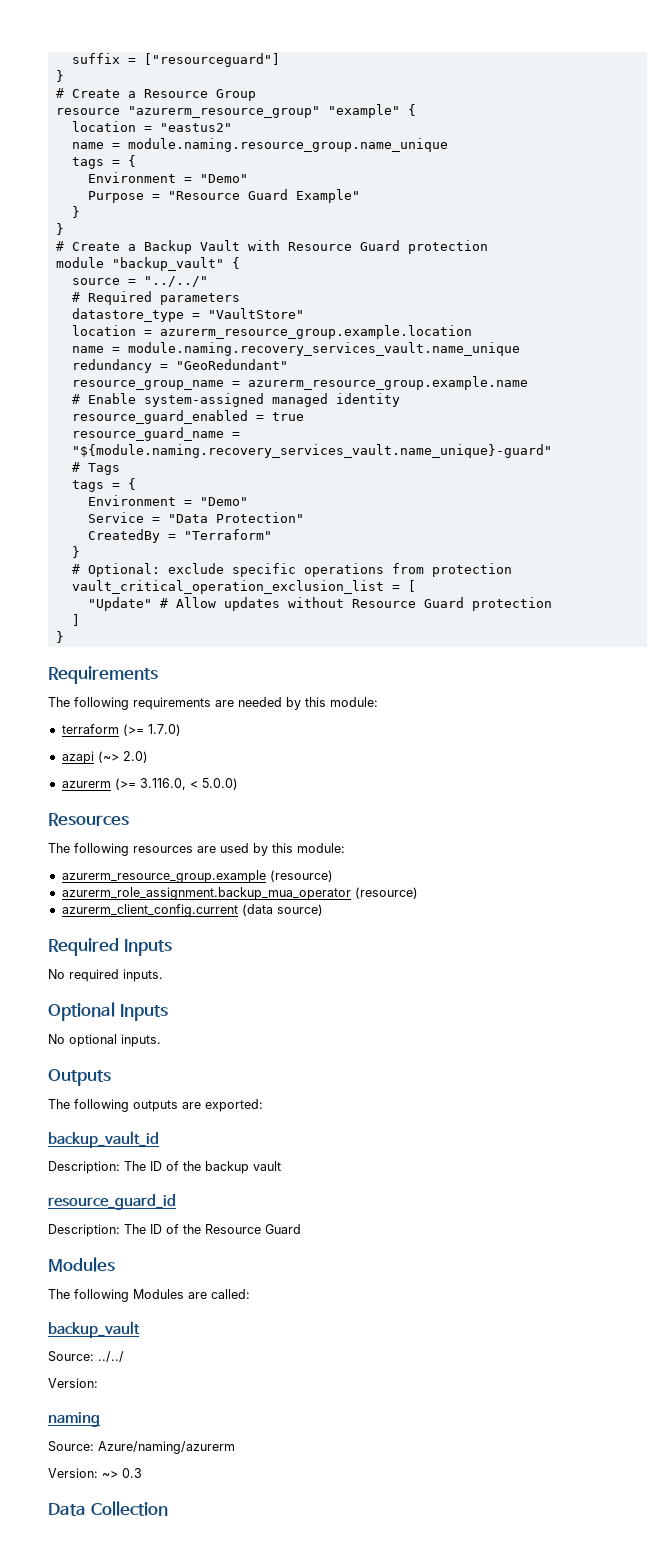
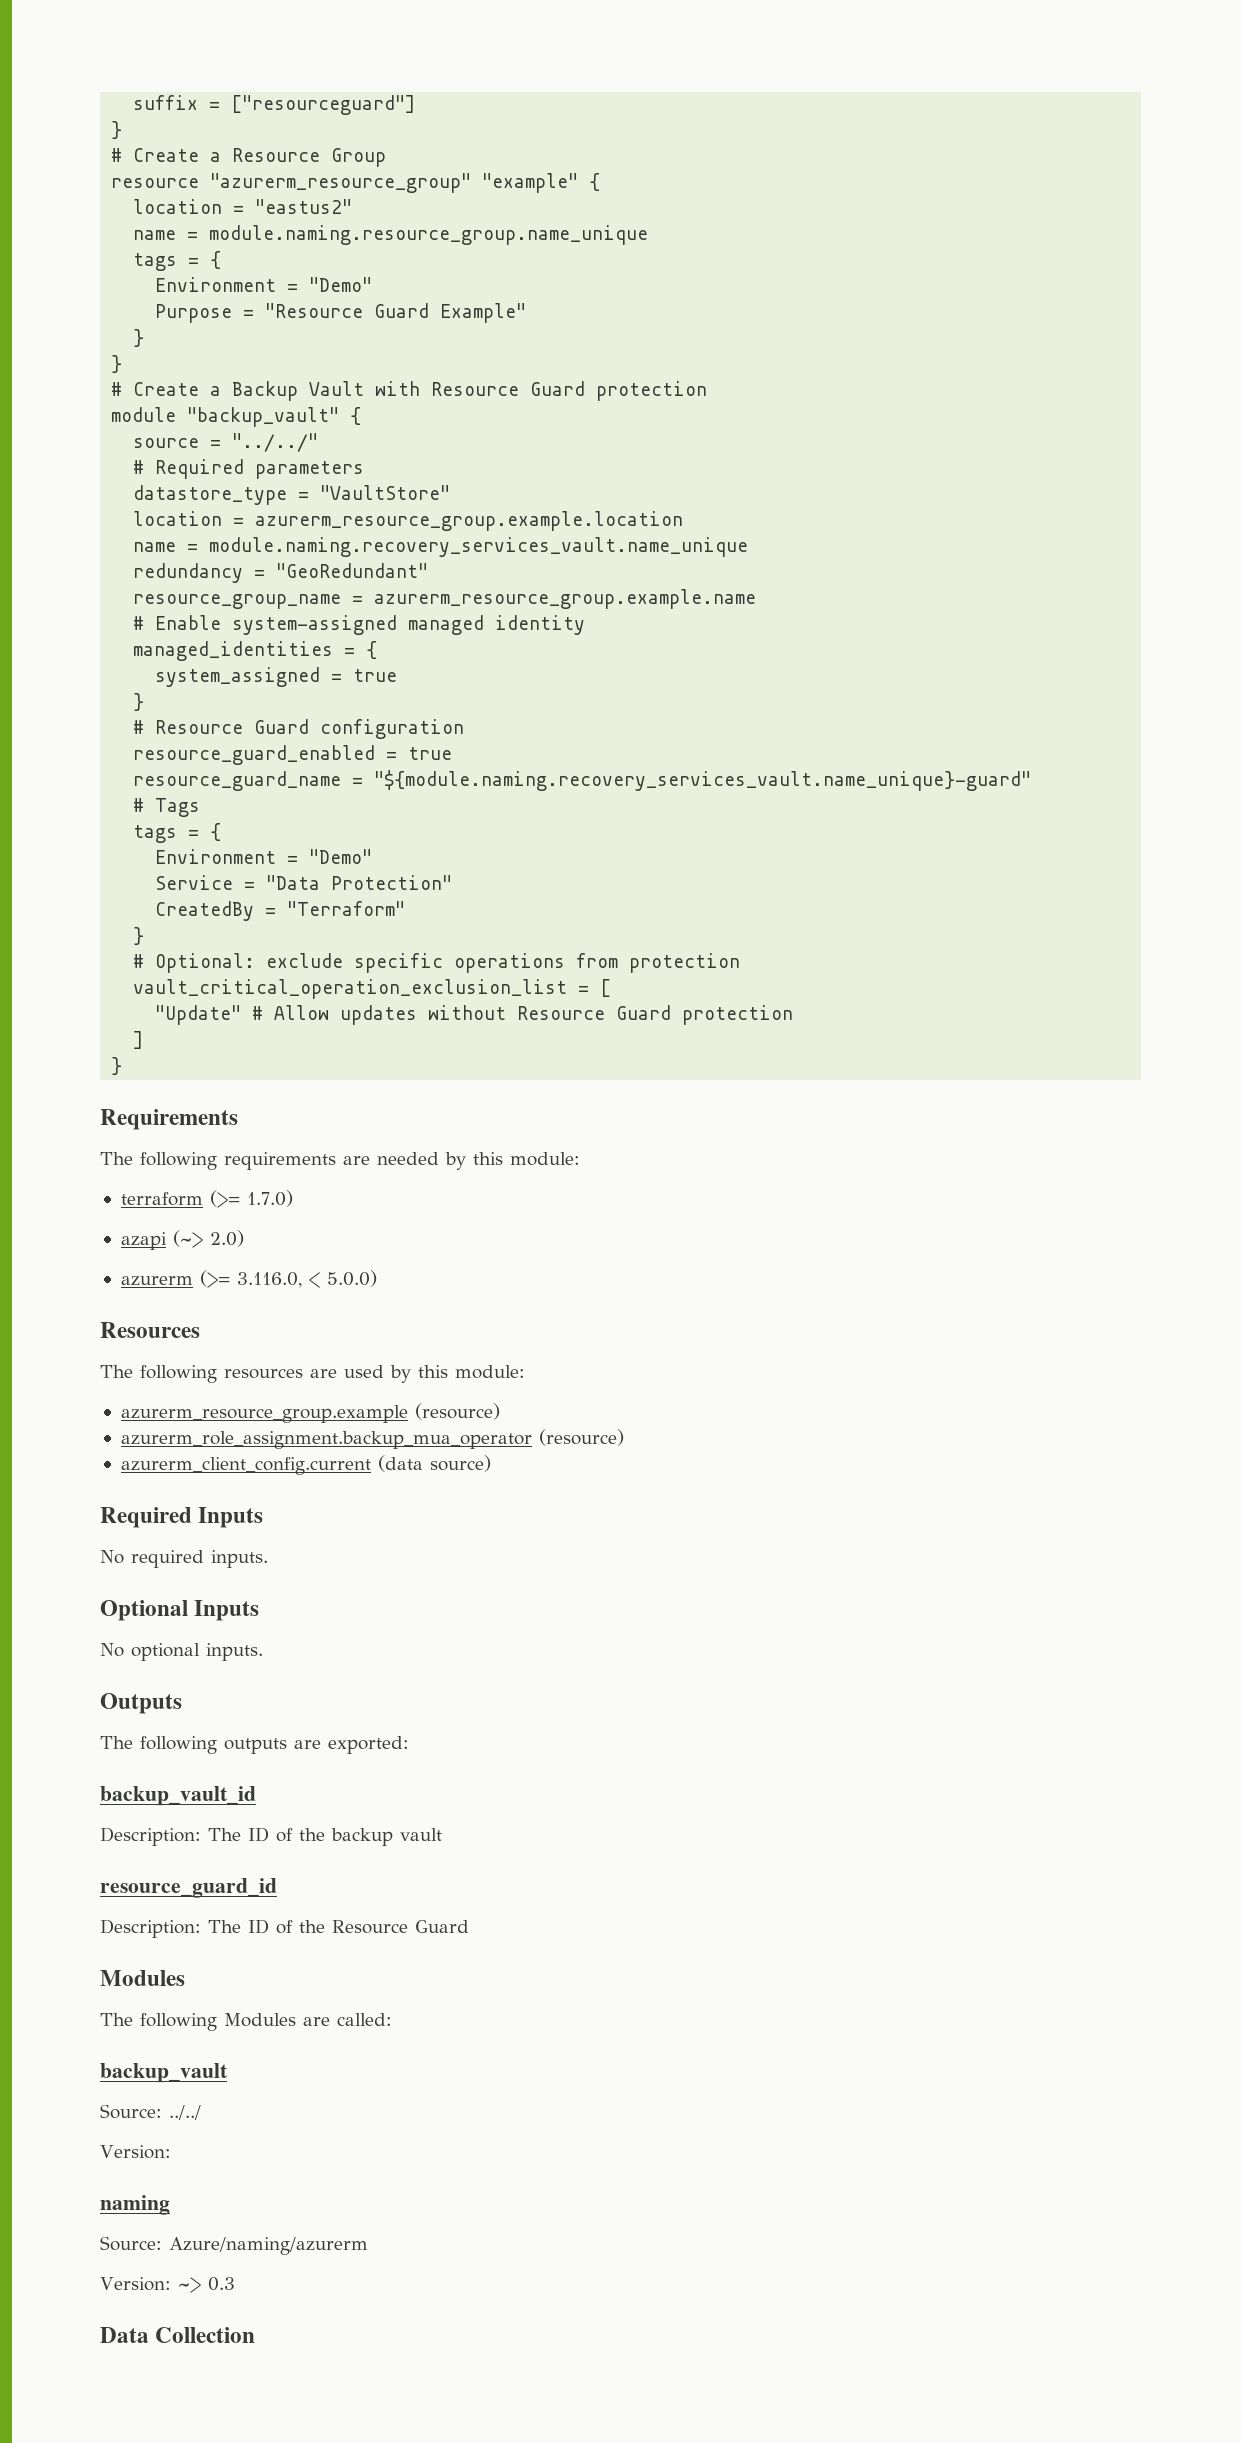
+ managed_identities = {
+ system_assigned = true
+ }
+ # Resource Guard configuration

